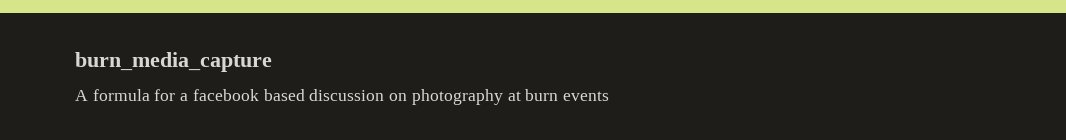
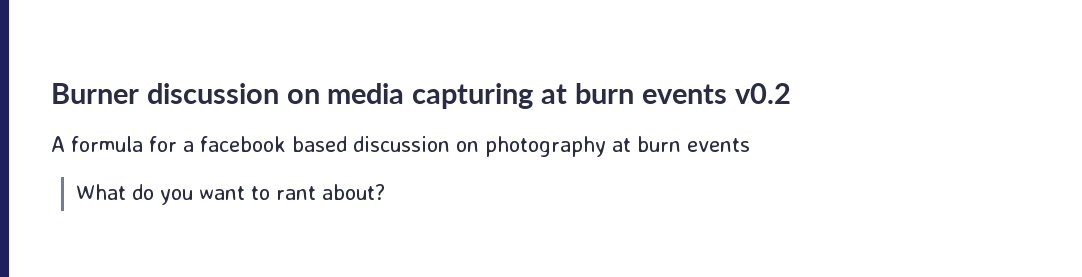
- burn_media_capture
+ Burner discussion on media capturing at burn events v0.2
+ What do you want to rant about?

